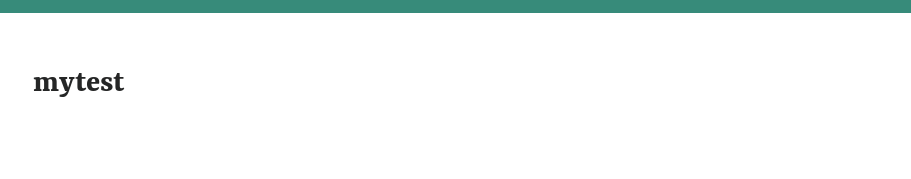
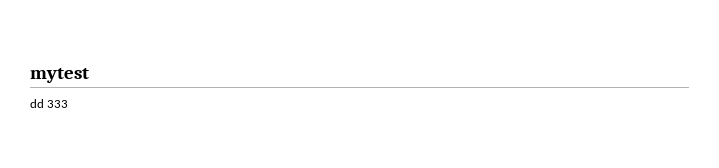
+ dd 333

